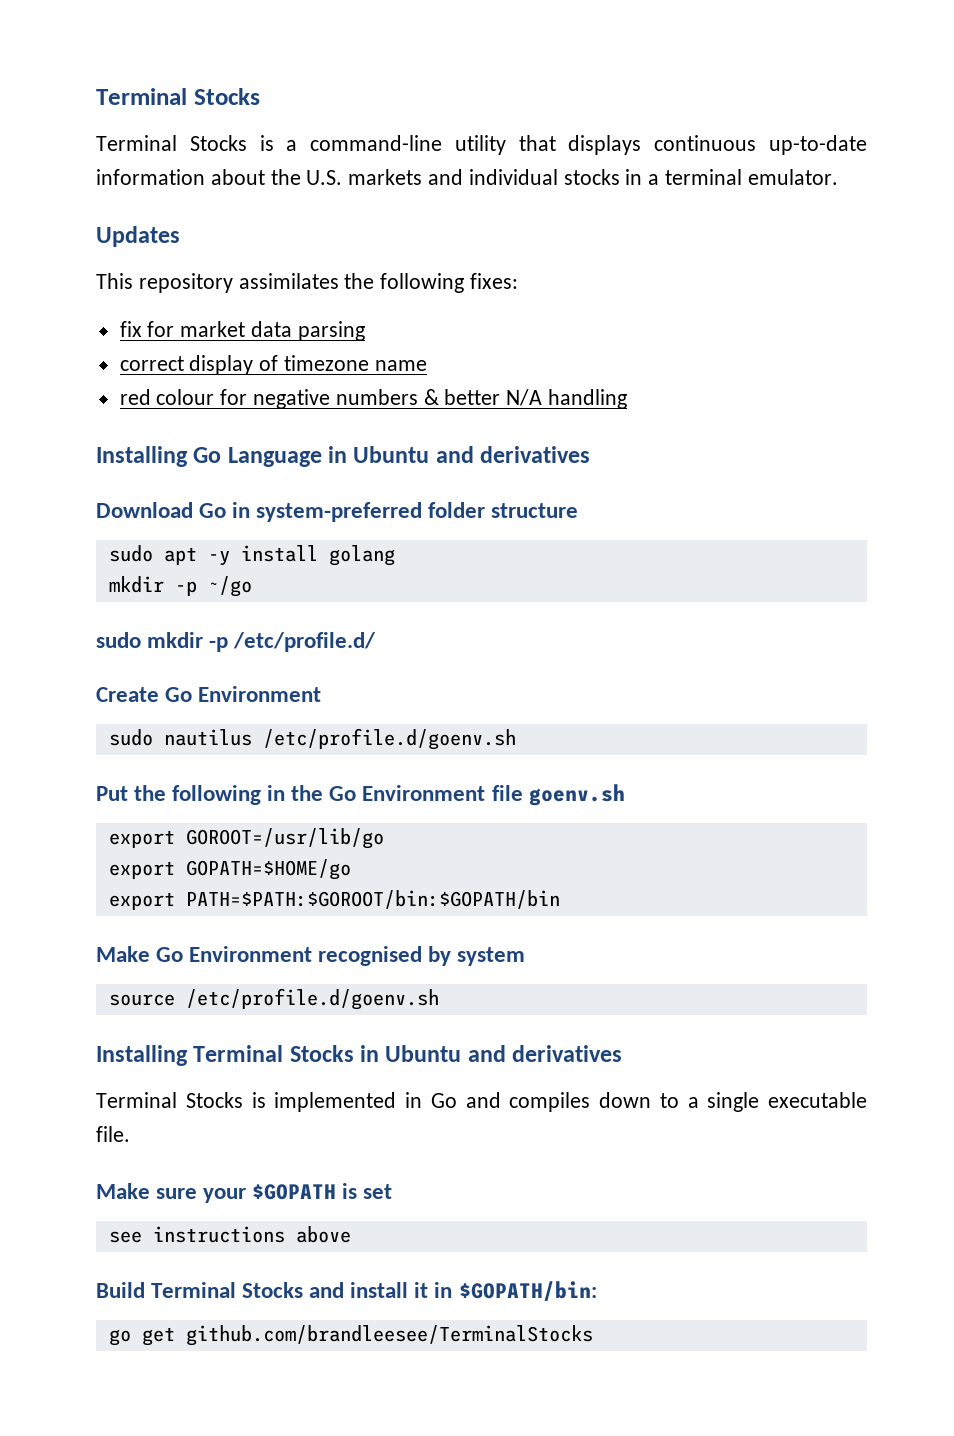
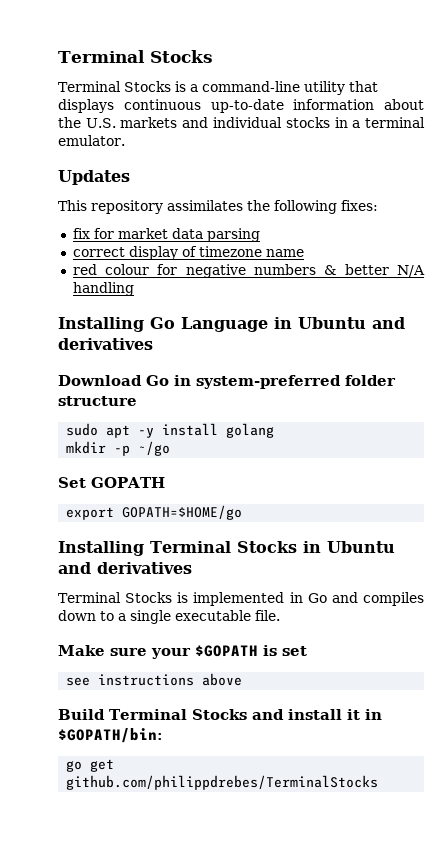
- sudo mkdir -p /etc/profile.d/
- Create Go Environment
- sudo nautilus /etc/profile.d/goenv.sh
- Put the following in the Go Environment file goenv.sh
- export GOROOT=/usr/lib/go
+ Set GOPATH
  export GOPATH=$HOME/go
- export PATH=$PATH:$GOROOT/bin:$GOPATH/bin
- Make Go Environment recognised by system
- source /etc/profile.d/goenv.sh
- go get github.com/brandleesee/TerminalStocks
+ go get github.com/philippdrebes/TerminalStocks

